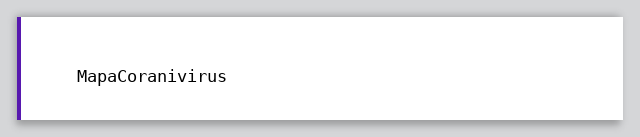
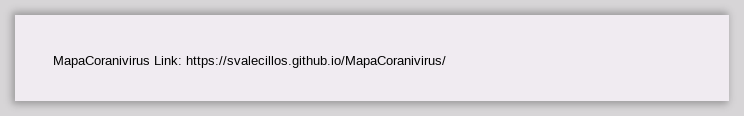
- MapaCoranivirus
+ MapaCoranivirus Link: https://svalecillos.github.io/MapaCoranivirus/

